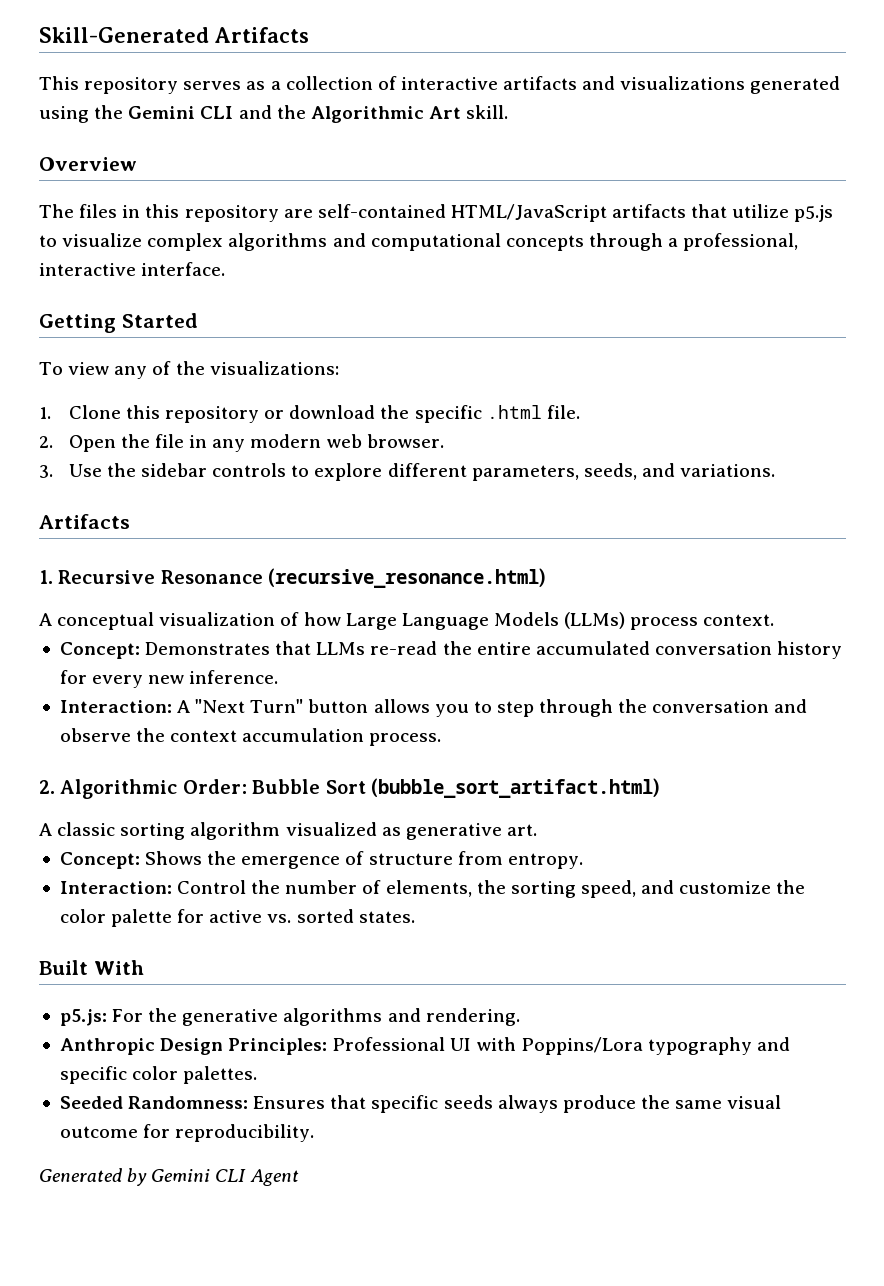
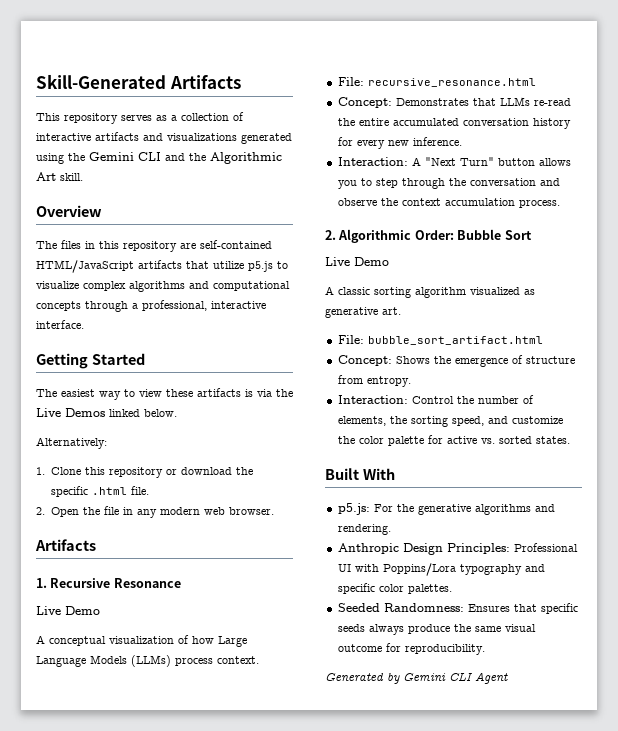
- To view any of the visualizations:
+ The easiest way to view these artifacts is via the Live Demos linked below.
+ Alternatively:
- 3. Use the sidebar controls to explore different parameters, seeds, and variations.
- 1. Recursive Resonance (recursive_resonance.html)
+ 1. Recursive Resonance
+ Live Demo
+ File: recursive_resonance.html
- 2. Algorithmic Order: Bubble Sort (bubble_sort_artifact.html)
+ 2. Algorithmic Order: Bubble Sort
+ Live Demo
+ File: bubble_sort_artifact.html

